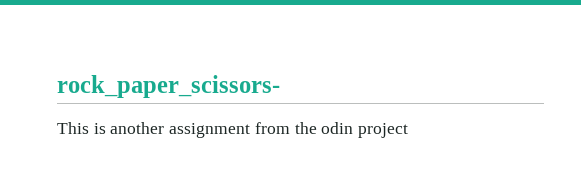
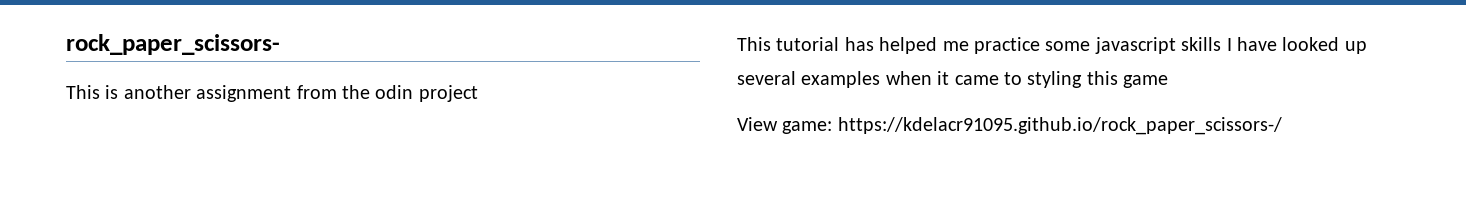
+ This tutorial has helped me practice some javascript skills I have looked up several examples when it came to styling this game
+ View game: https://kdelacr91095.github.io/rock_paper_scissors-/

